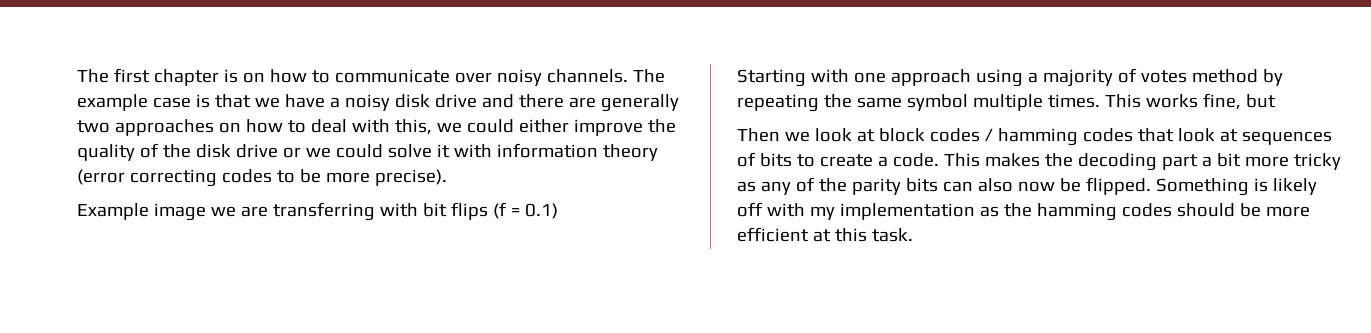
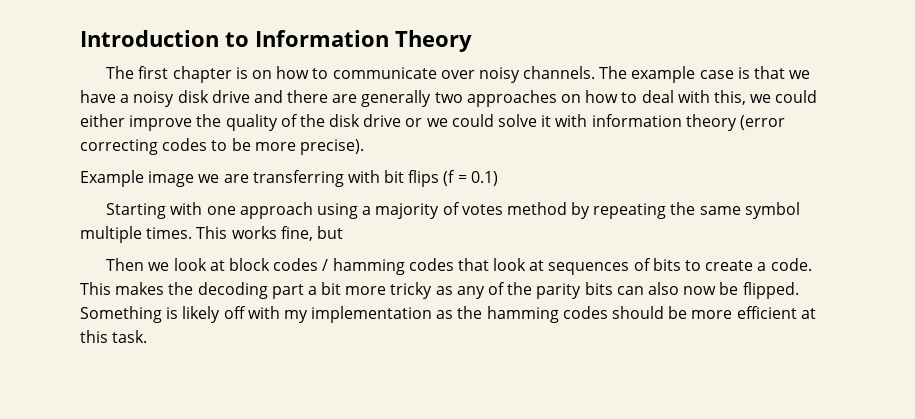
+ Introduction to Information Theory

